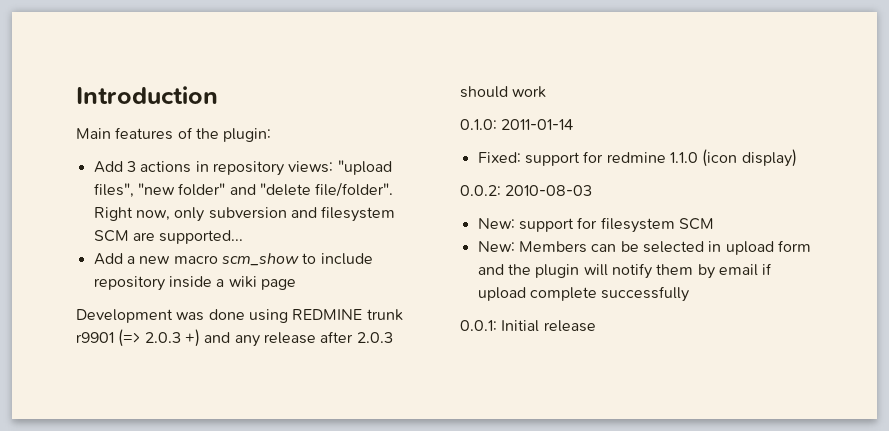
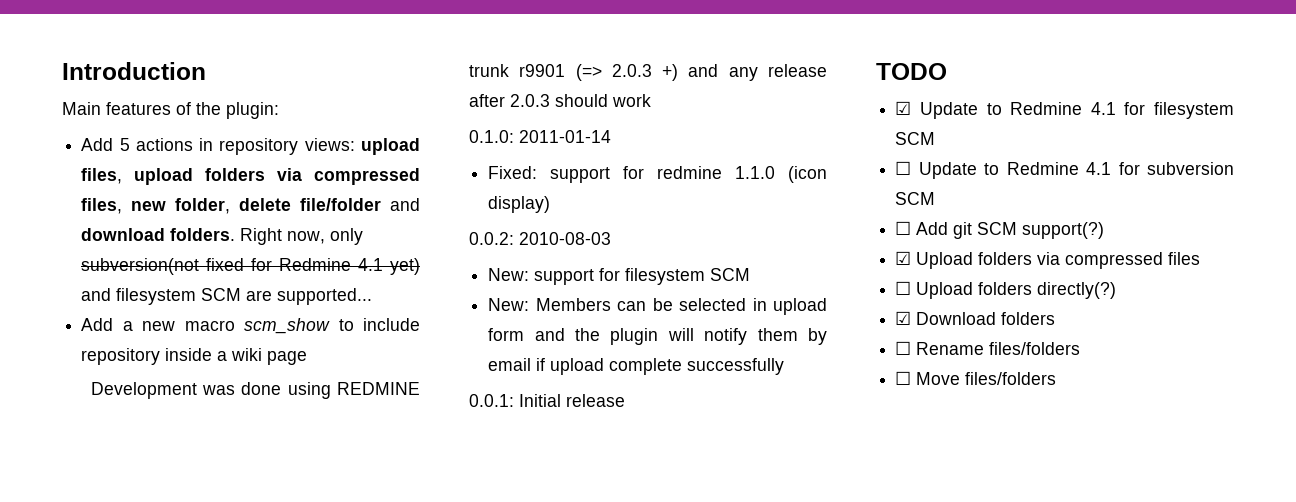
- Add 3 actions in repository views: "upload files", "new folder" and "delete file/folder". Right now, only subversion and filesystem SCM are supported...
+ Add 5 actions in repository views: upload files, upload folders via compressed files, new folder, delete file/folder and download folders. Right now, only subversion(not fixed for Redmine 4.1 yet) and filesystem SCM are supported...
+ TODO
+ ☑ Update to Redmine 4.1 for filesystem SCM
+ ☐ Update to Redmine 4.1 for subversion SCM
+ ☐ Add git SCM support(?)
+ ☑ Upload folders via compressed files
+ ☐ Upload folders directly(?)
+ ☑ Download folders
+ ☐ Rename files/folders
+ ☐ Move files/folders

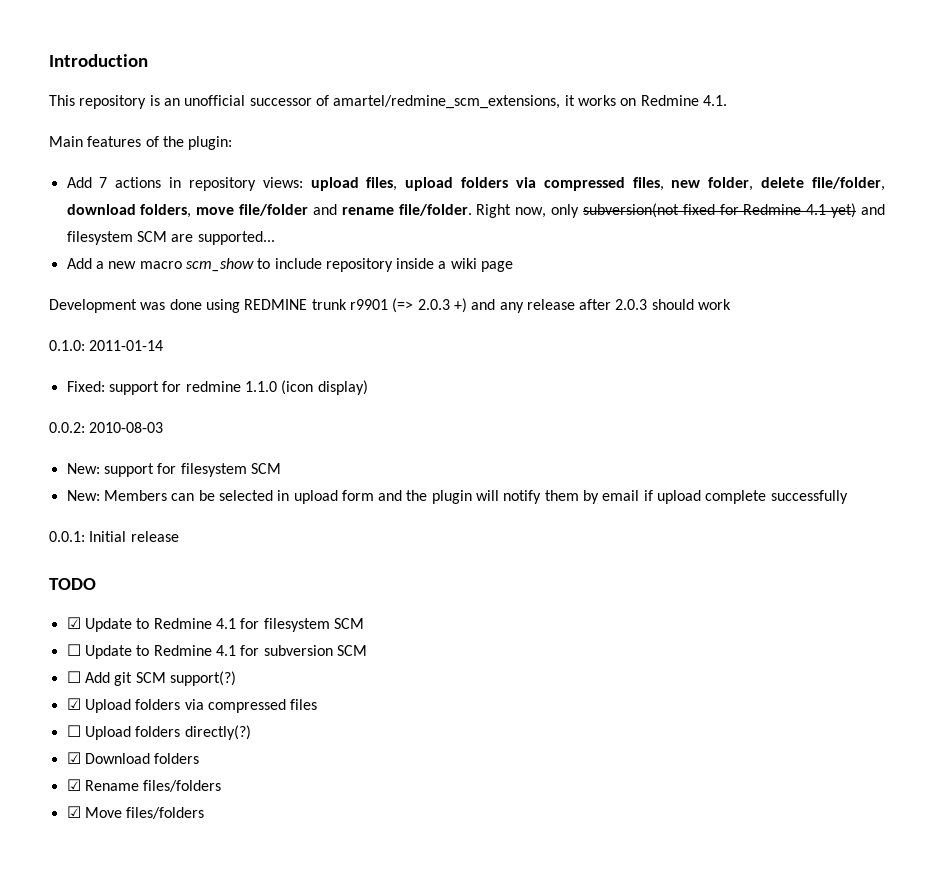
+ This repository is an unofficial successor of amartel/redmine_scm_extensions, it works on Redmine 4.1.
- Add 5 actions in repository views: upload files, upload folders via compressed files, new folder, delete file/folder and download folders.
+ Add 7 actions in repository views: upload files, upload folders via compressed files, new folder, delete file/folder, download folders, move file/folder and rename file/folder.
- ☐ Rename files/folders
+ ☑ Rename files/folders
- ☐ Move files/folders
+ ☑ Move files/folders

